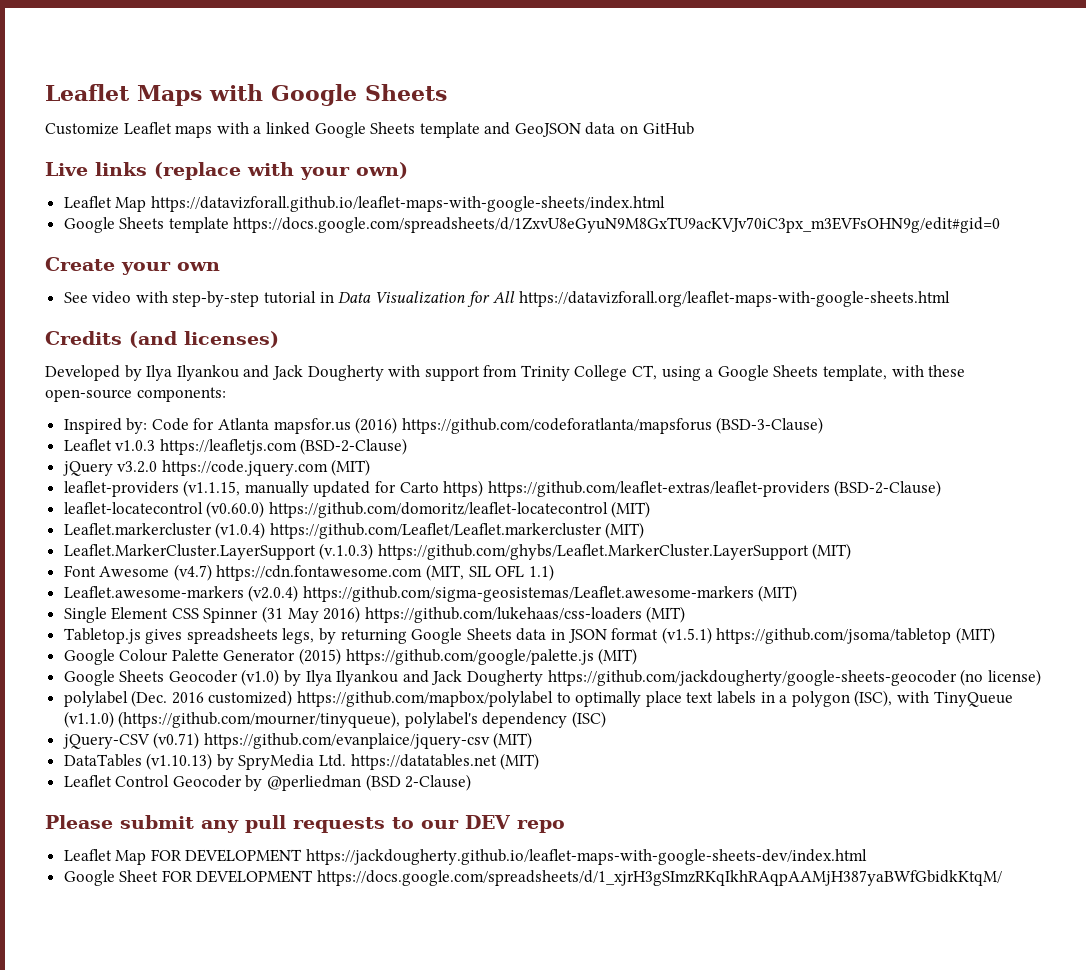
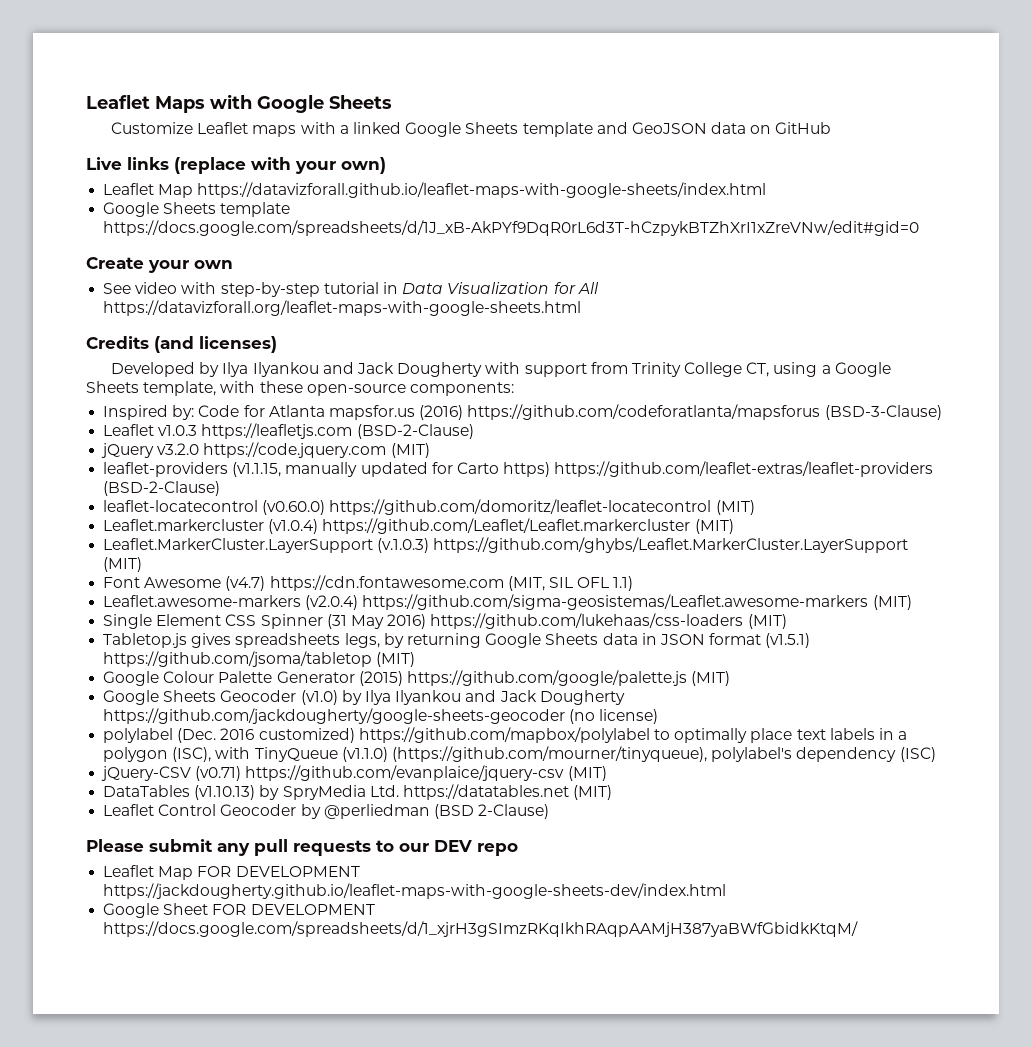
- Google Sheets template https://docs.google.com/spreadsheets/d/1ZxvU8eGyuN9M8GxTU9acKVJv70iC3px_m3EVFsOHN9g/edit#gid=0
+ Google Sheets template https://docs.google.com/spreadsheets/d/1J_xB-AkPYf9DqR0rL6d3T-hCzpykBTZhXrI1xZreVNw/edit#gid=0

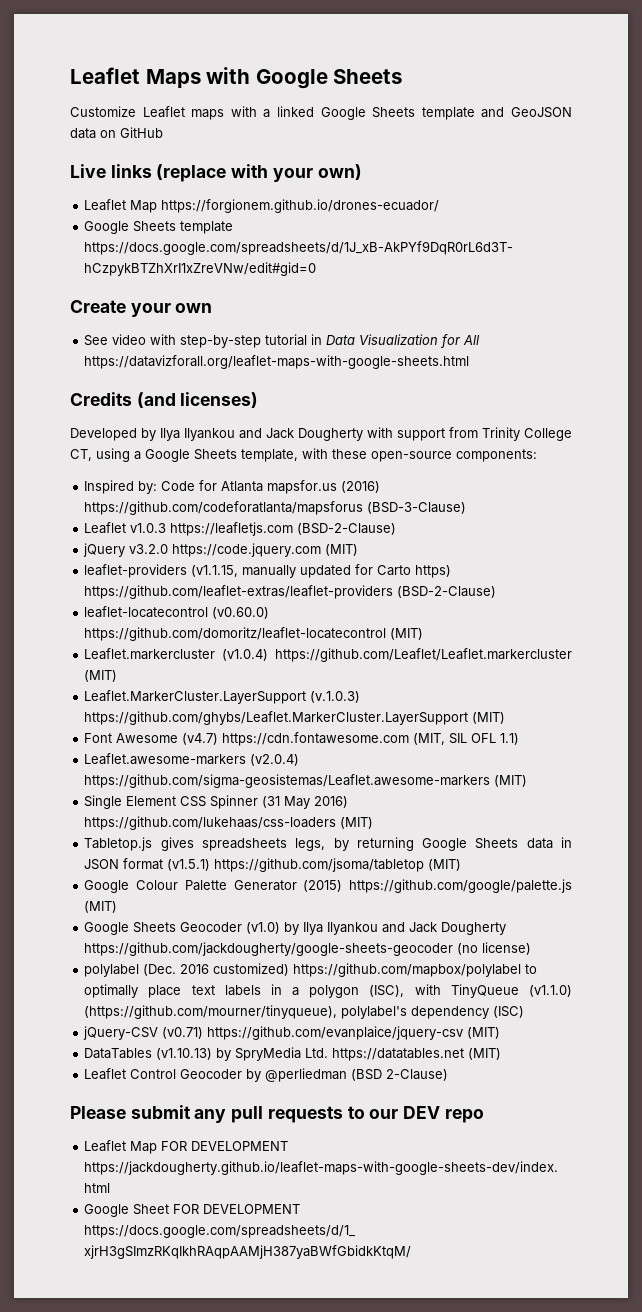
- Leaflet Map https://datavizforall.github.io/leaflet-maps-with-google-sheets/index.html
+ Leaflet Map https://forgionem.github.io/drones-ecuador/

